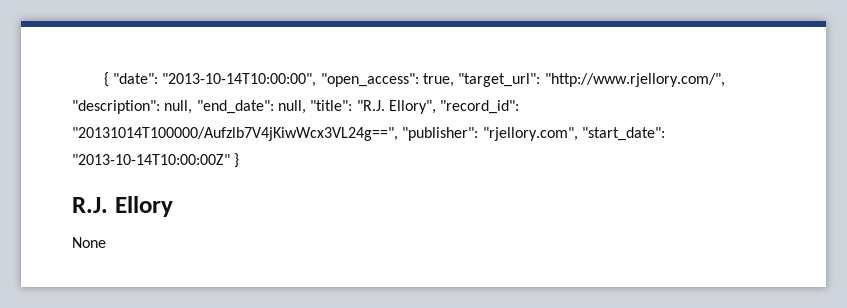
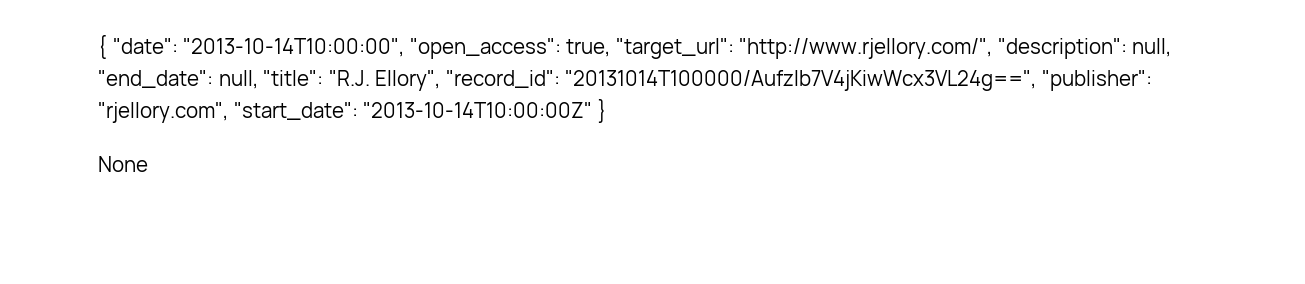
- R.J. Ellory

